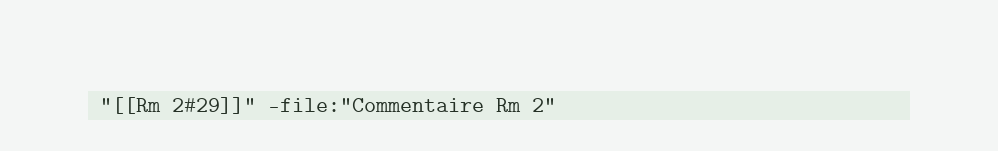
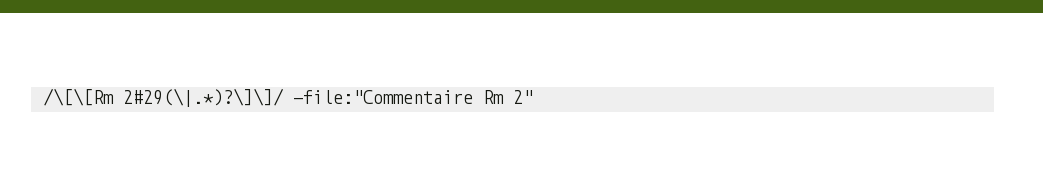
- "[[Rm 2#29]]" -file:"Commentaire Rm 2"
+ /\[\[Rm 2#29(\|.*)?\]\]/ -file:"Commentaire Rm 2"

